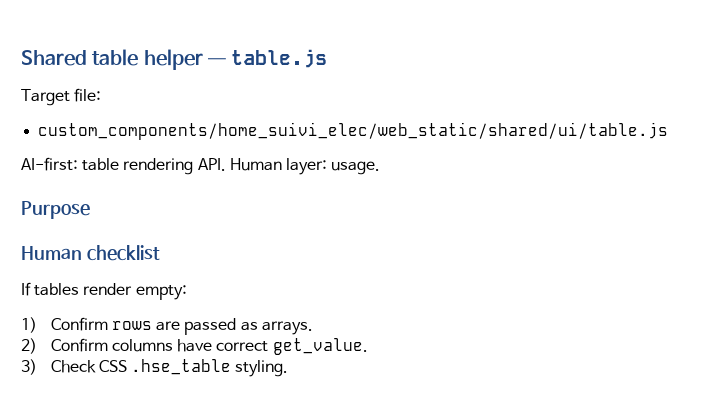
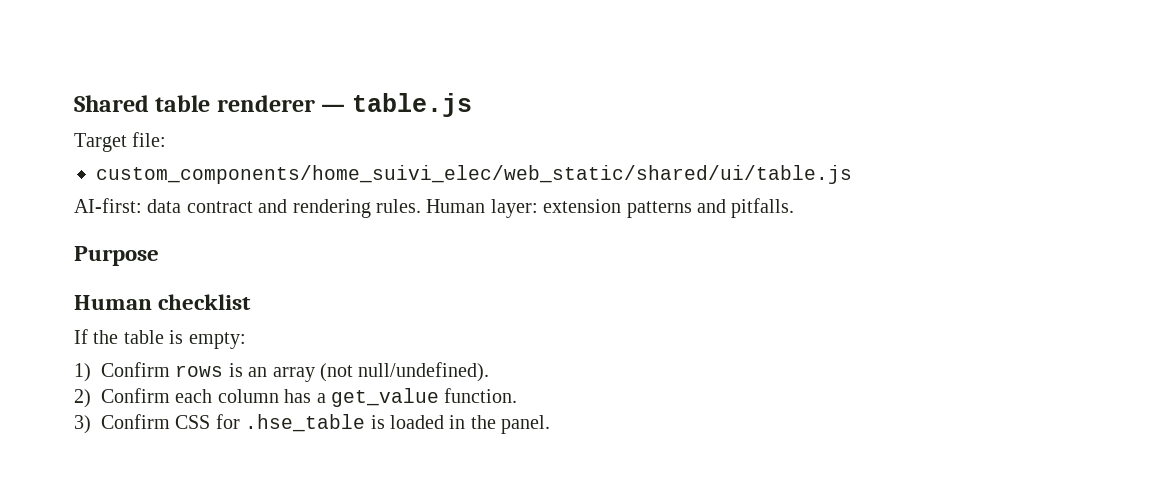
- Shared table helper — table.js
+ Shared table renderer — table.js
- AI-first: table rendering API. Human layer: usage.
+ AI-first: data contract and rendering rules. Human layer: extension patterns and pitfalls.
- If tables render empty:
+ If the table is empty:
- 1) Confirm rows are passed as arrays.
- 2) Confirm columns have correct get_value.
- 3) Check CSS .hse_table styling.
+ 1) Confirm rows is an array (not null/undefined).
+ 2) Confirm each column has a get_value function.
+ 3) Confirm CSS for .hse_table is loaded in the panel.

